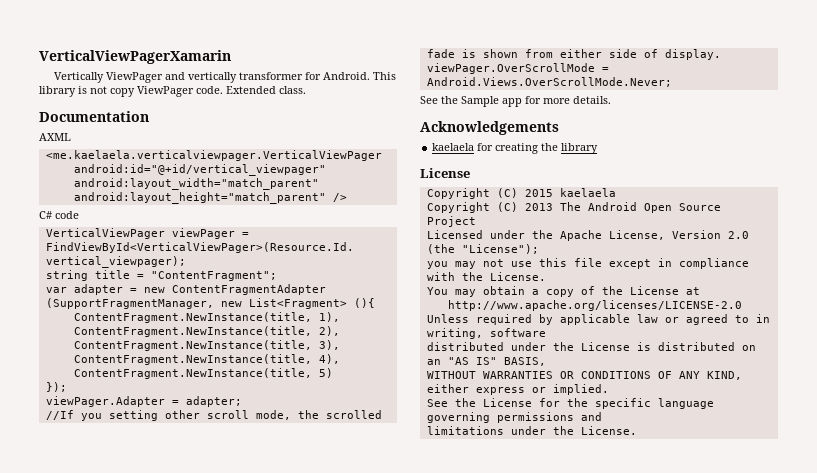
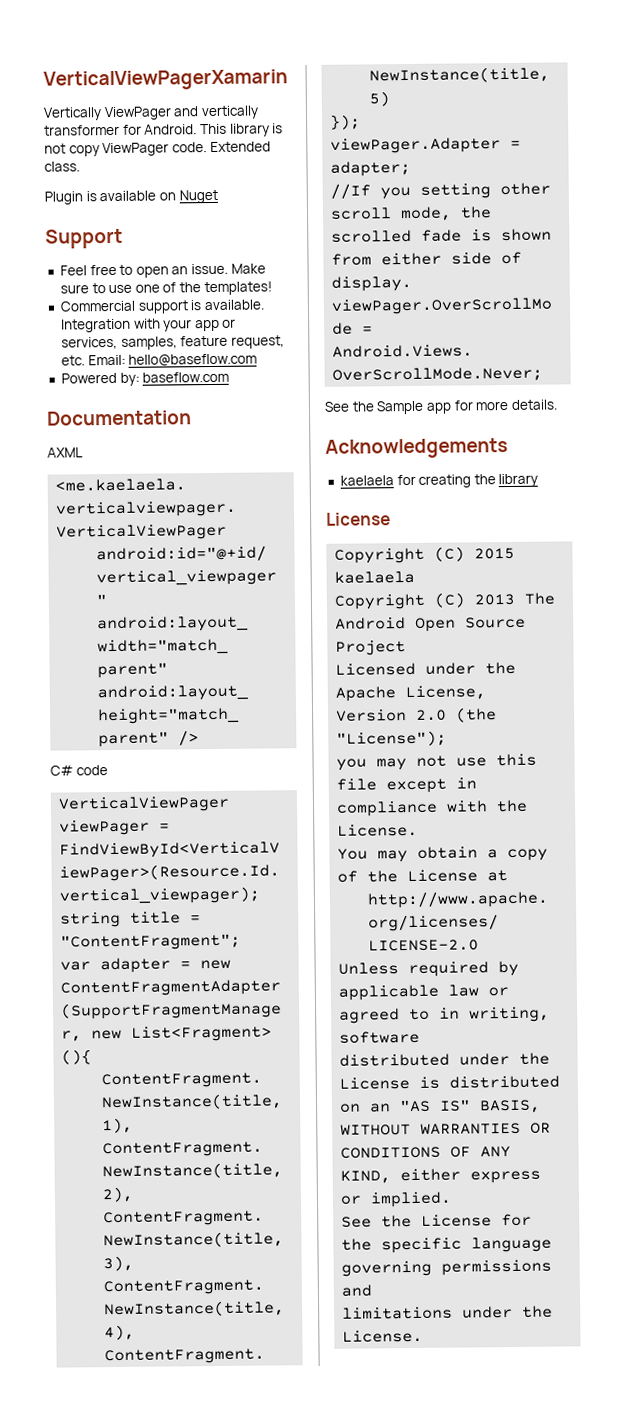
+ Plugin is available on Nuget
+ Support
+ Feel free to open an issue. Make sure to use one of the templates!
+ Commercial support is available. Integration with your app or services, samples, feature request, etc. Email: hello@baseflow.com
+ Powered by: baseflow.com

